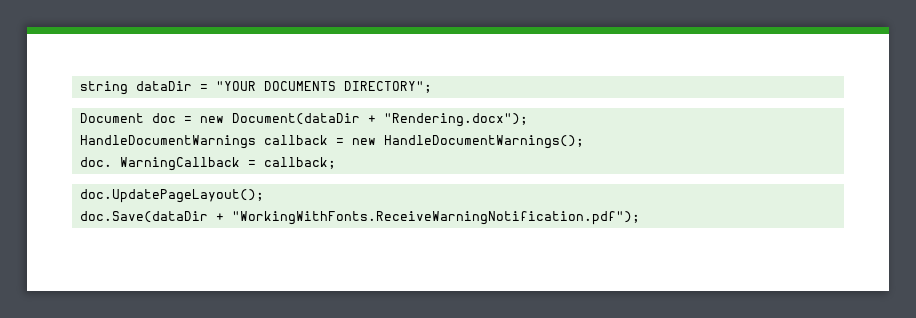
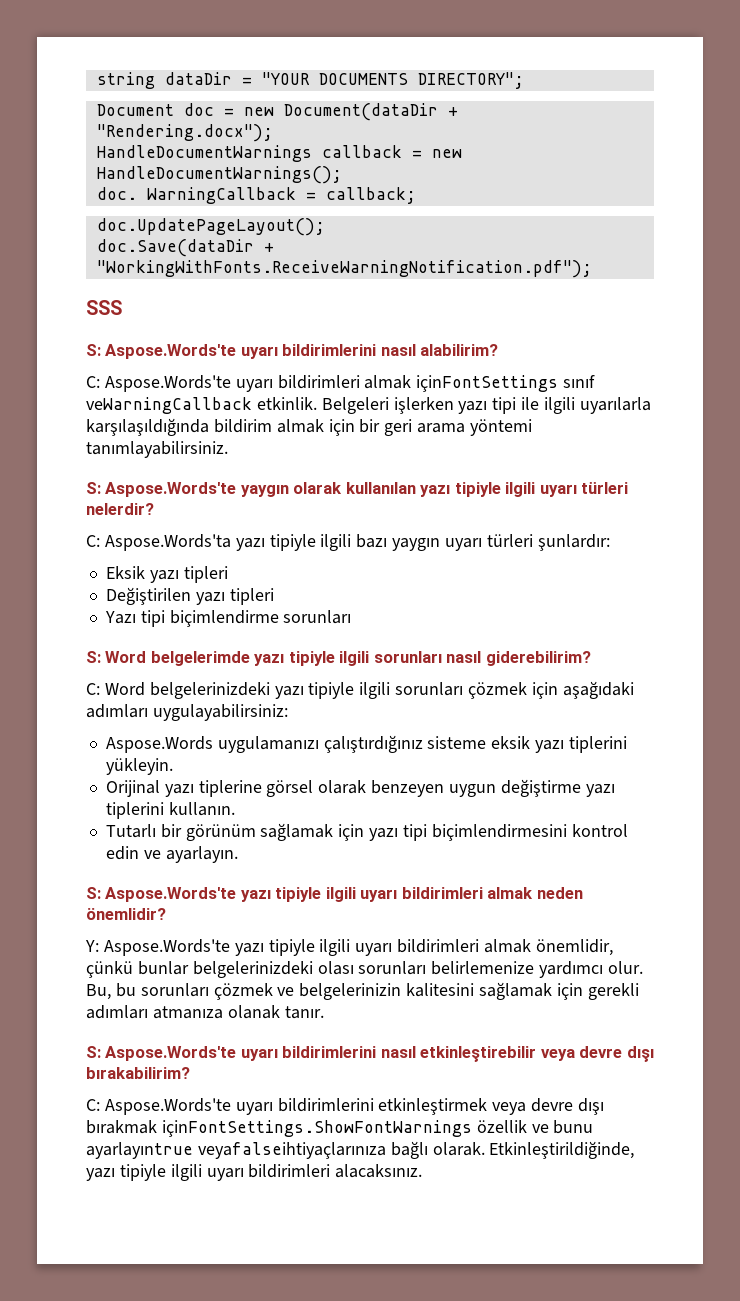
+ SSS
+ S: Aspose.Words'te uyarı bildirimlerini nasıl alabilirim?
+ C: Aspose.Words'te uyarı bildirimleri almak içinFontSettings sınıf veWarningCallback etkinlik. Belgeleri işlerken yazı tipi ile ilgili uyarılarla karşılaşıldığında bildirim almak için bir geri arama yöntemi tanımlayabilirsiniz.
+ S: Aspose.Words'te yaygın olarak kullanılan yazı tipiyle ilgili uyarı türleri nelerdir?
+ C: Aspose.Words'ta yazı tipiyle ilgili bazı yaygın uyarı türleri şunlardır:
+ Eksik yazı tipleri
+ Değiştirilen yazı tipleri
+ Yazı tipi biçimlendirme sorunları
+ S: Word belgelerimde yazı tipiyle ilgili sorunları nasıl giderebilirim?
+ C: Word belgelerinizdeki yazı tipiyle ilgili sorunları çözmek için aşağıdaki adımları uygulayabilirsiniz:
+ Aspose.Words uygulamanızı çalıştırdığınız sisteme eksik yazı tiplerini yükleyin.
+ Orijinal yazı tiplerine görsel olarak benzeyen uygun değiştirme yazı tiplerini kullanın.
+ Tutarlı bir görünüm sağlamak için yazı tipi biçimlendirmesini kontrol edin ve ayarlayın.
+ S: Aspose.Words'te yazı tipiyle ilgili uyarı bildirimleri almak neden önemlidir?
+ Y: Aspose.Words'te yazı tipiyle ilgili uyarı bildirimleri almak önemlidir, çünkü bunlar belgelerinizdeki olası sorunları belirlemenize yardımcı olur. Bu, bu sorunları çözmek ve belgelerinizin kalitesini sağlamak için gerekli adımları atmanıza olanak tanır.
+ S: Aspose.Words'te uyarı bildirimlerini nasıl etkinleştirebilir veya devre dışı bırakabilirim?
+ C: Aspose.Words'te uyarı bildirimlerini etkinleştirmek veya devre dışı bırakmak içinFontSettings.ShowFontWarnings özellik ve bunu ayarlayıntrue veyafalseihtiyaçlarınıza bağlı olarak. Etkinleştirildiğinde, yazı tipiyle ilgili uyarı bildirimleri alacaksınız.

